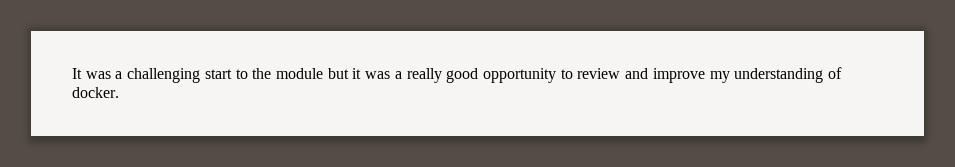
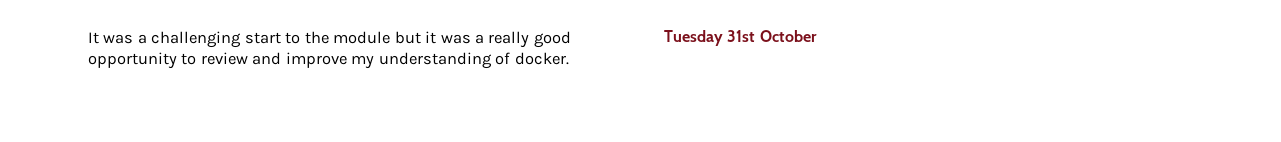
+ Tuesday 31st October

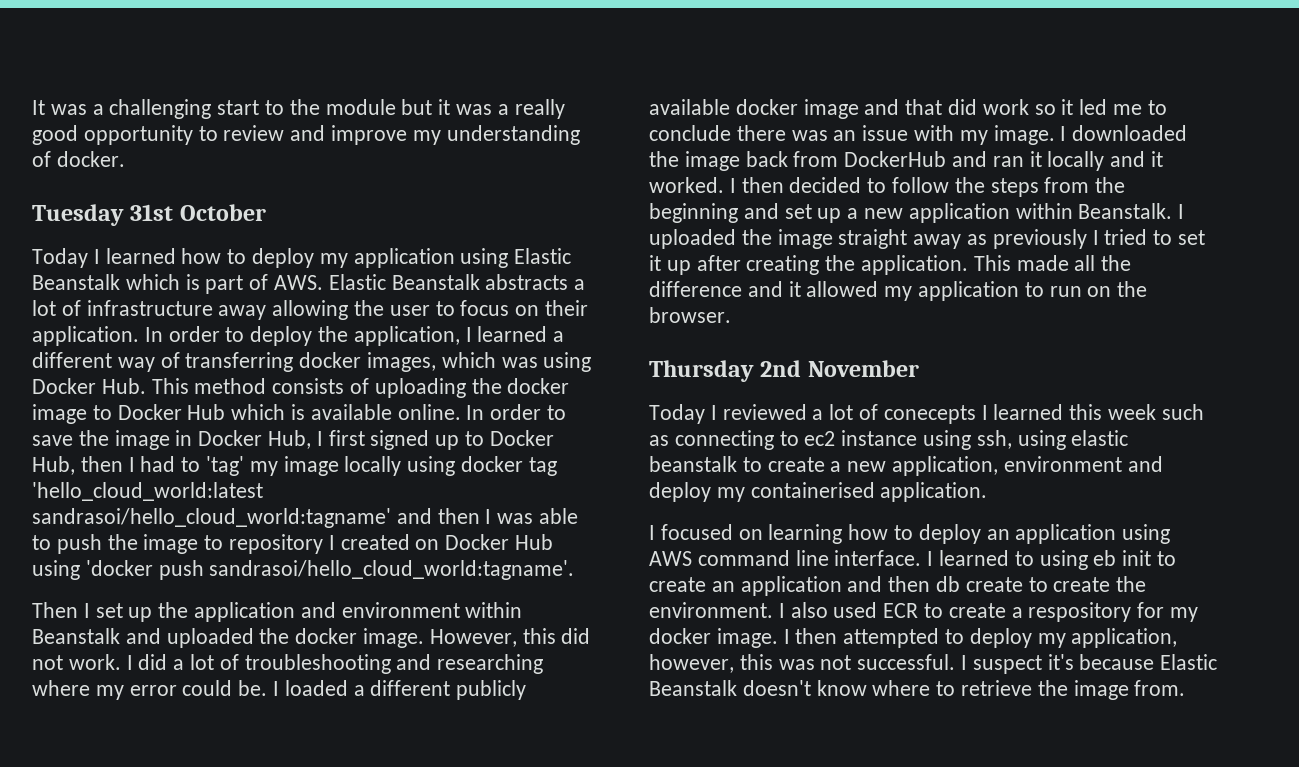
+ Today I learned how to deploy my application using Elastic Beanstalk which is part of AWS. Elastic Beanstalk abstracts a lot of infrastructure away allowing the user to focus on their application. In order to deploy the application, I learned a different way of transferring docker images, which was using Docker Hub. This method consists of uploading the docker image to Docker Hub which is available online. In order to save the image in Docker Hub, I first signed up to Docker Hub, then I had to 'tag' my image locally using docker tag 'hello_cloud_world:latest sandrasoi/hello_cloud_world:tagname' and then I was able to push the image to repository I created on Docker Hub using 'docker push sandrasoi/hello_cloud_world:tagname'.
+ Then I set up the application and environment within Beanstalk and uploaded the docker image. However, this did not work. I did a lot of troubleshooting and researching where my error could be. I loaded a different publicly available docker image and that did work so it led me to conclude there was an issue with my image. I downloaded the image back from DockerHub and ran it locally and it worked. I then decided to follow the steps from the beginning and set up a new application within Beanstalk. I uploaded the image straight away as previously I tried to set it up after creating the application. This made all the difference and it allowed my application to run on the browser.
+ Thursday 2nd November
+ Today I reviewed a lot of conecepts I learned this week such as connecting to ec2 instance using ssh, using elastic beanstalk to create a new application, environment and deploy my containerised application.
+ I focused on learning how to deploy an application using AWS command line interface. I learned to using eb init to create an application and then db create to create the environment. I also used ECR to create a respository for my docker image. I then attempted to deploy my application, however, this was not successful. I suspect it's because Elastic Beanstalk doesn't know where to retrieve the image from.

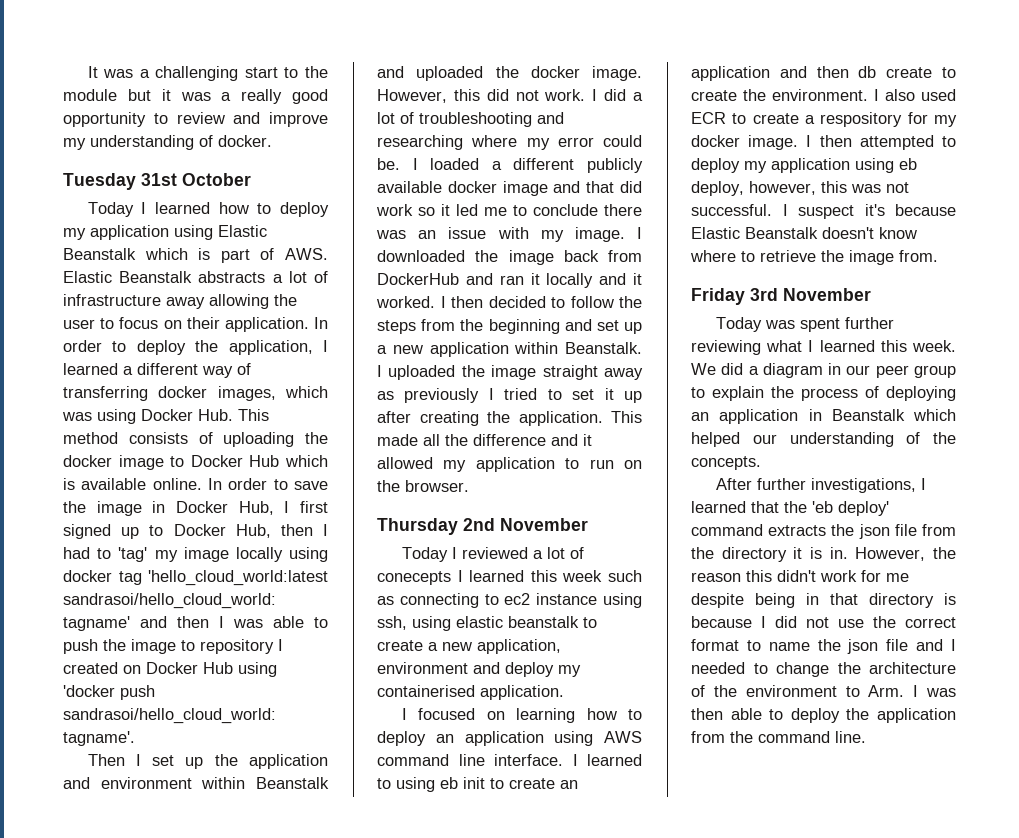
- I then attempted to deploy my application, however, this was not successful.
+ I then attempted to deploy my application using eb deploy, however, this was not successful.
+ Friday 3rd November
+ Today was spent further reviewing what I learned this week. We did a diagram in our peer group to explain the process of deploying an application in Beanstalk which helped our understanding of the concepts.
+ After further investigations, I learned that the 'eb deploy' command extracts the json file from the directory it is in. However, the reason this didn't work for me despite being in that directory is because I did not use the correct format to name the json file and I needed to change the architecture of the environment to Arm. I was then able to deploy the application from the command line.

